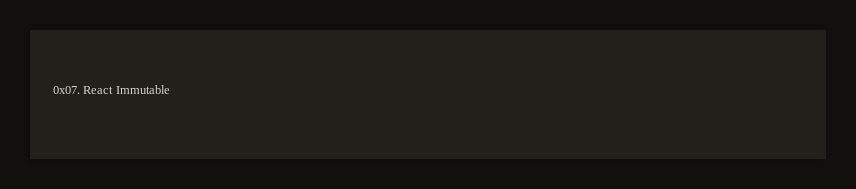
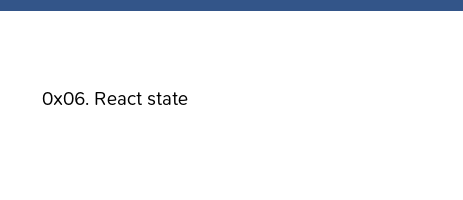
- 0x07. React Immutable
+ 0x06. React state

